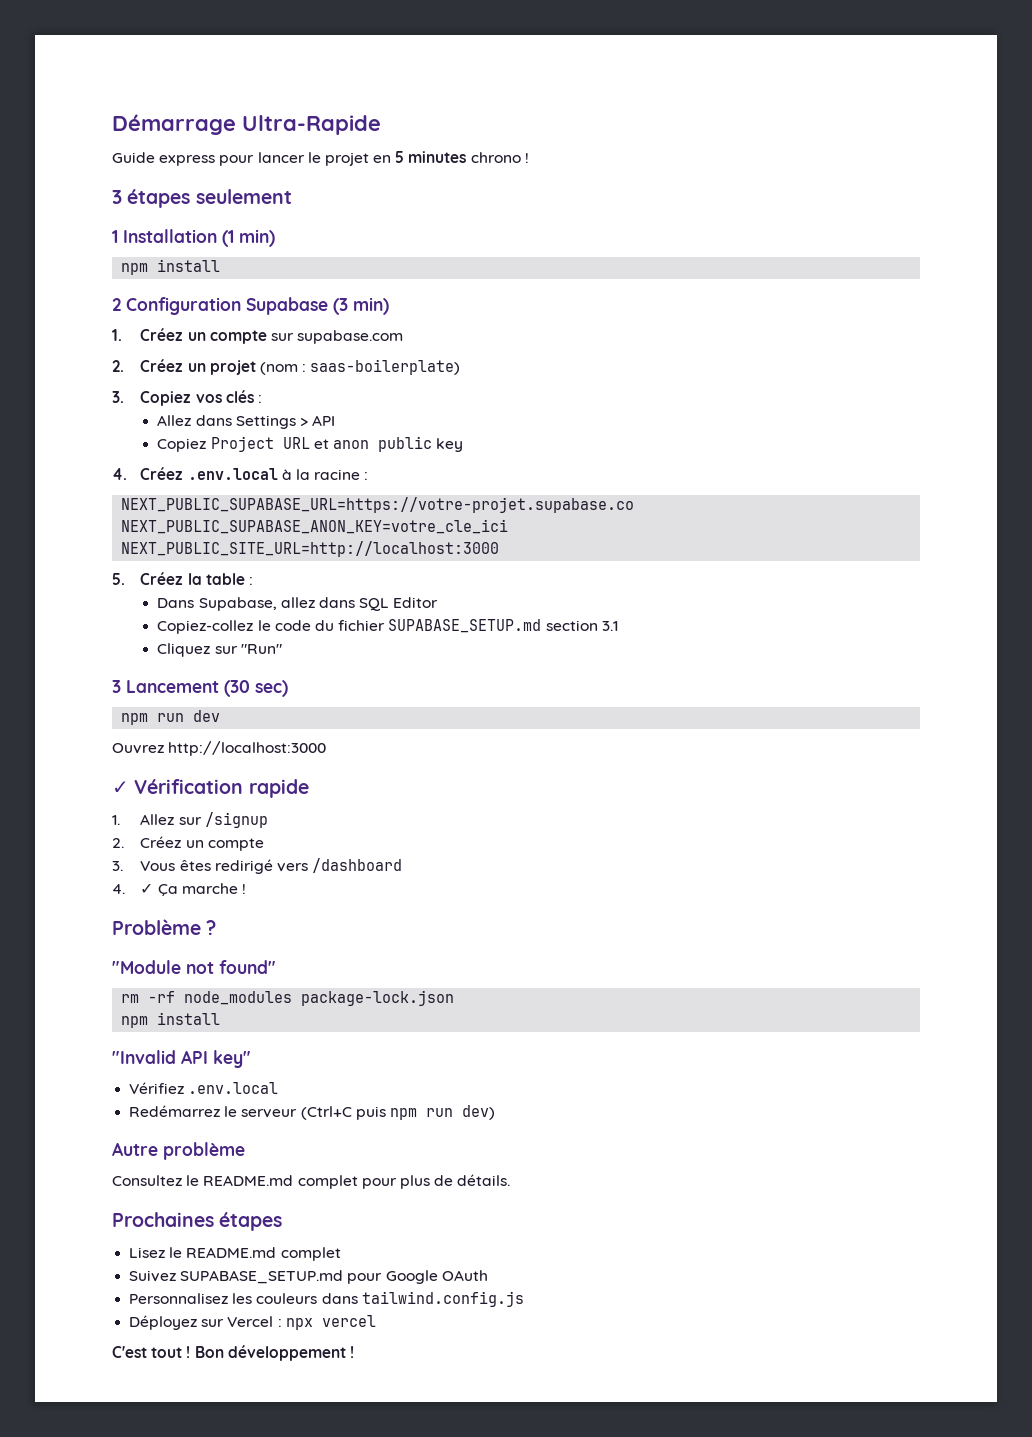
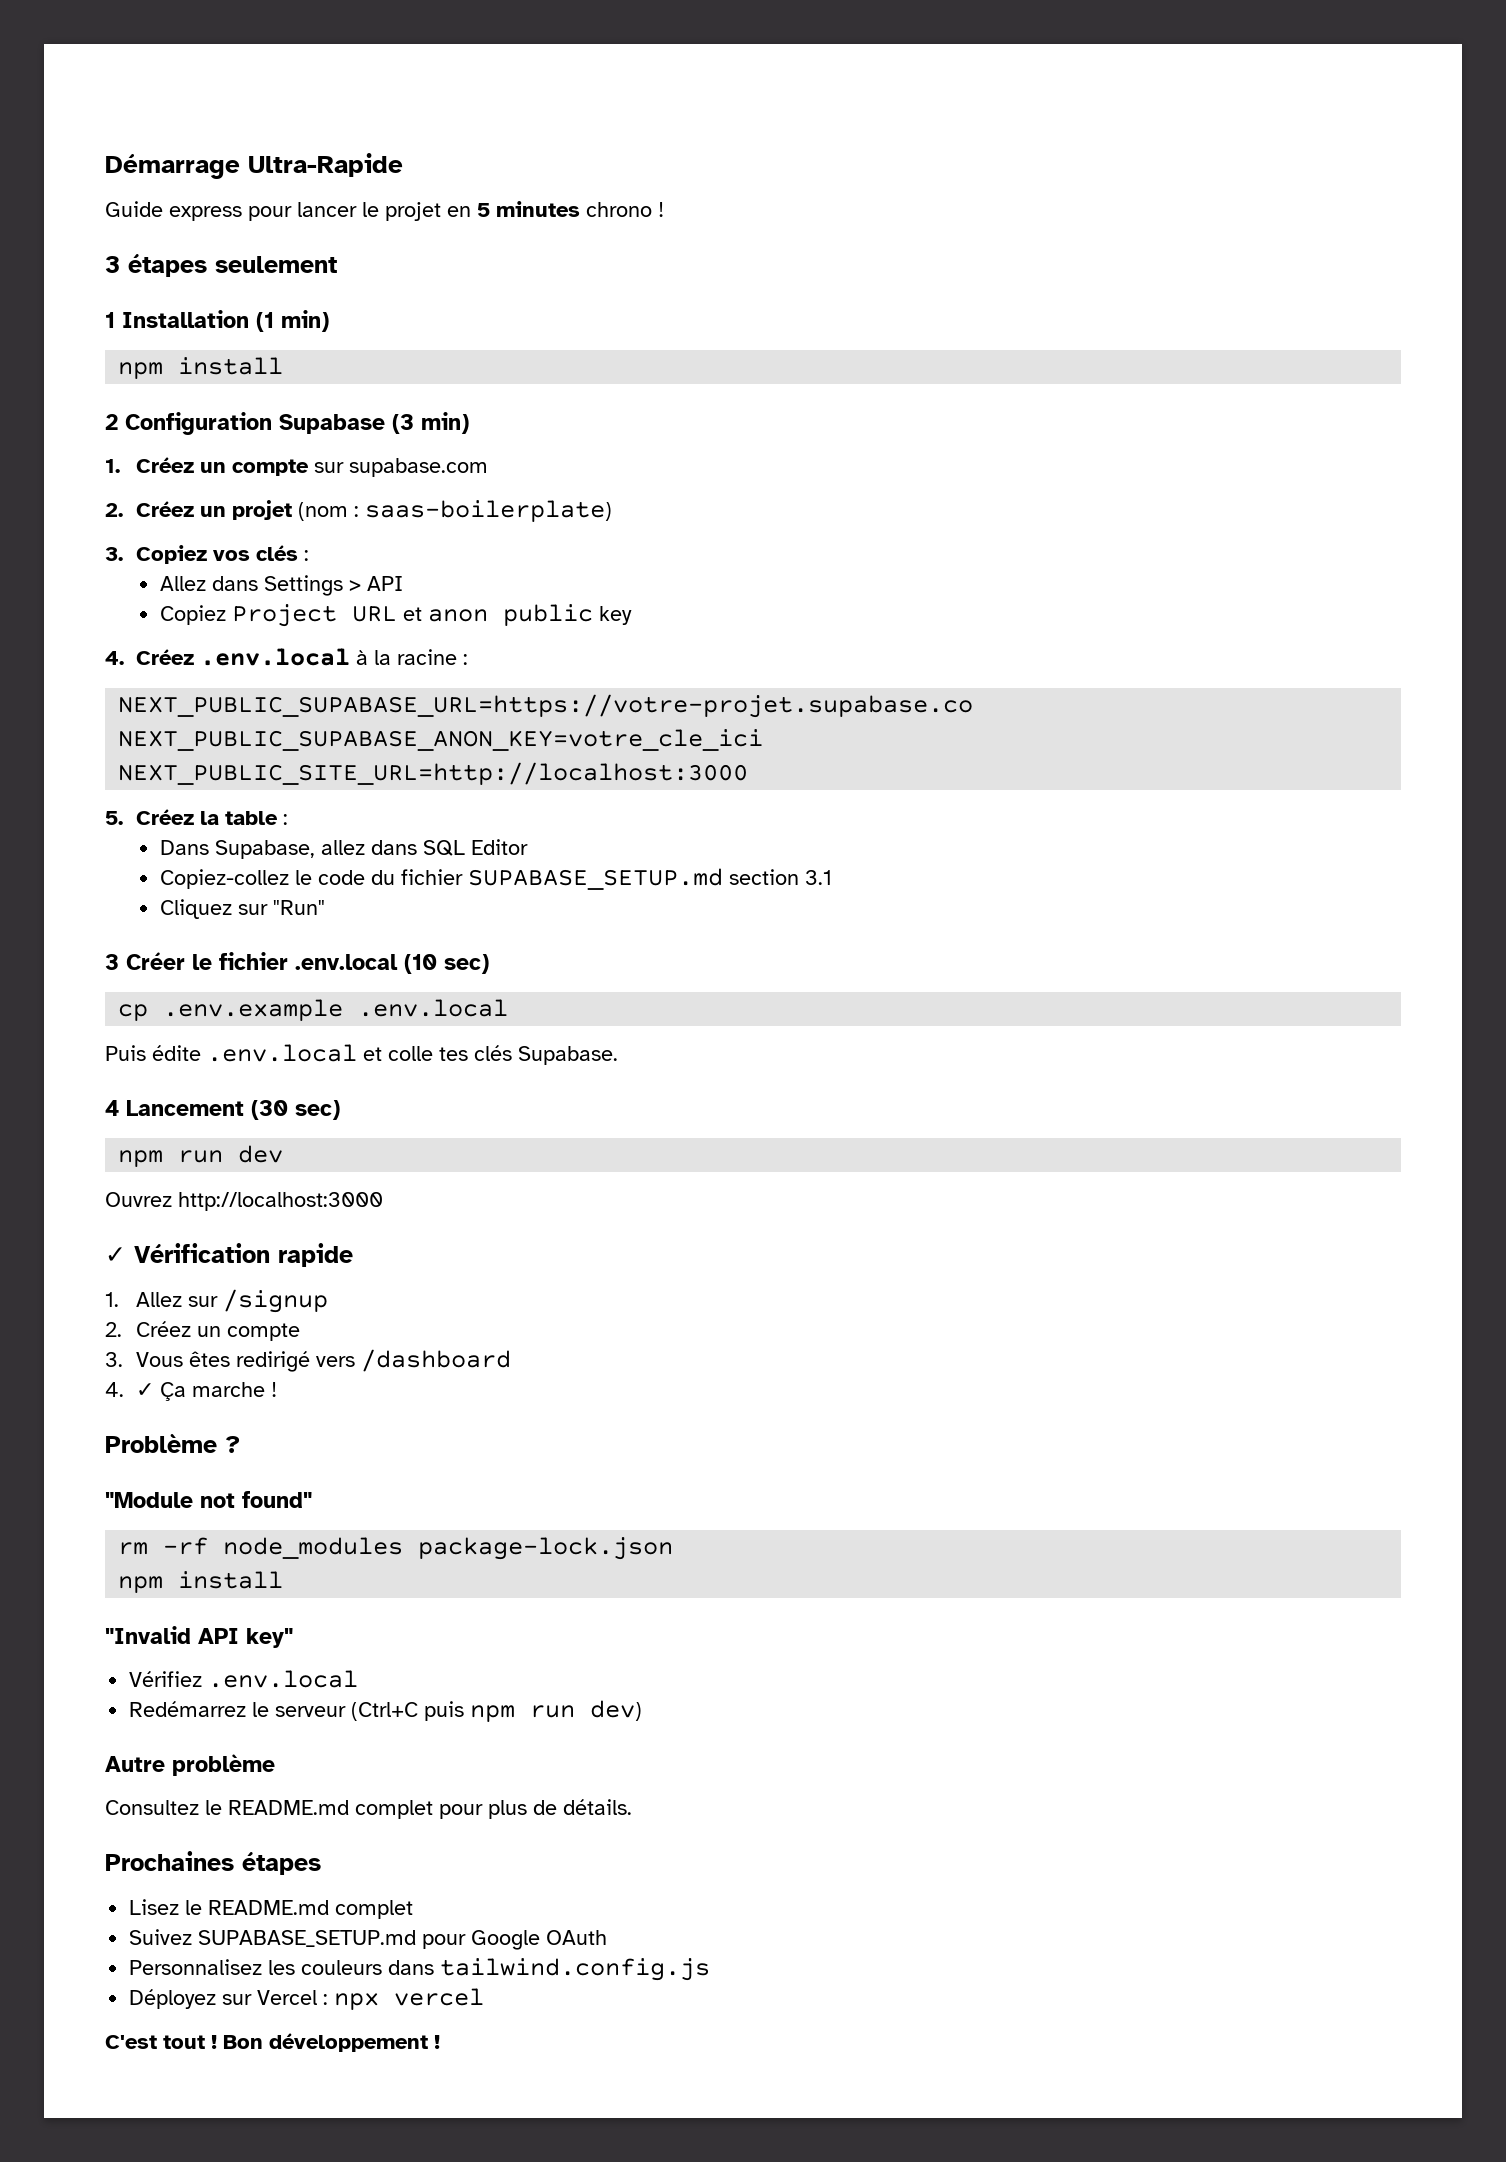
- 3 Lancement (30 sec)
+ 3 Créer le fichier .env.local (10 sec)
+ cp .env.example .env.local
+ Puis édite .env.local et colle tes clés Supabase.
+ 4 Lancement (30 sec)

